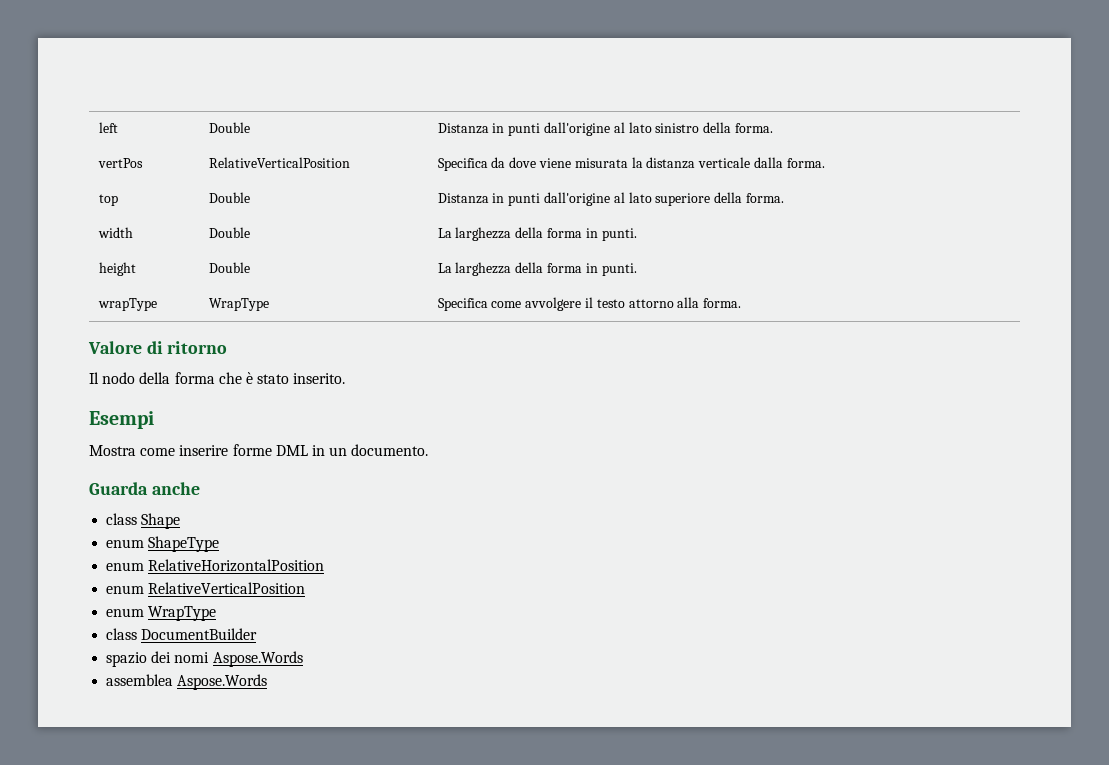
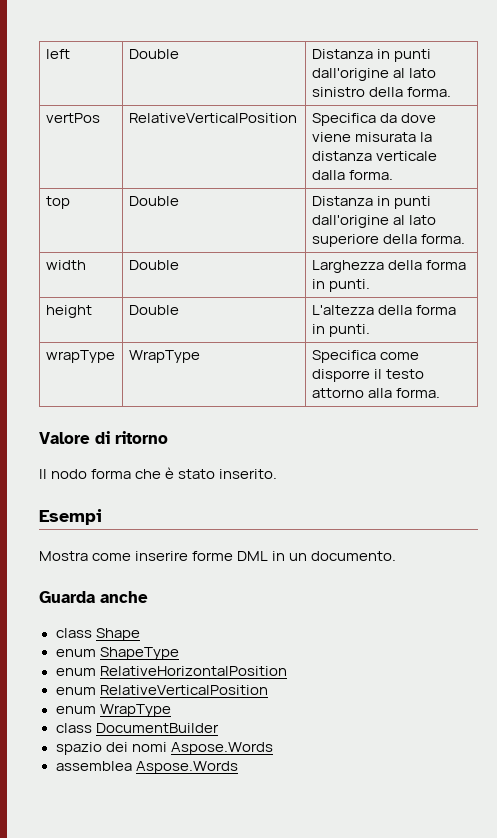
- width | Double | La larghezza della forma in punti.
+ width | Double | Larghezza della forma in punti.
- height | Double | La larghezza della forma in punti.
+ height | Double | L'altezza della forma in punti.
- wrapType | WrapType | Specifica come avvolgere il testo attorno alla forma.
+ wrapType | WrapType | Specifica come disporre il testo attorno alla forma.
- Il nodo della forma che è stato inserito.
+ Il nodo forma che è stato inserito.

